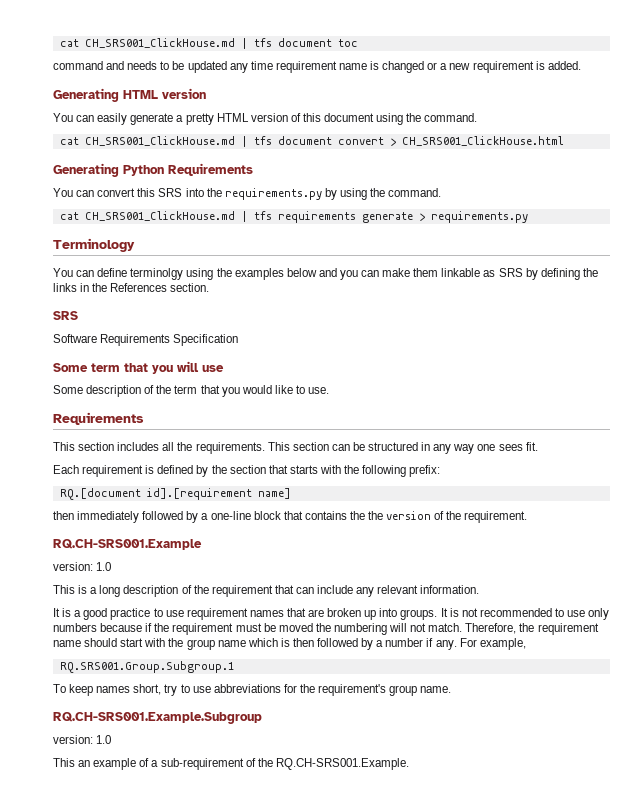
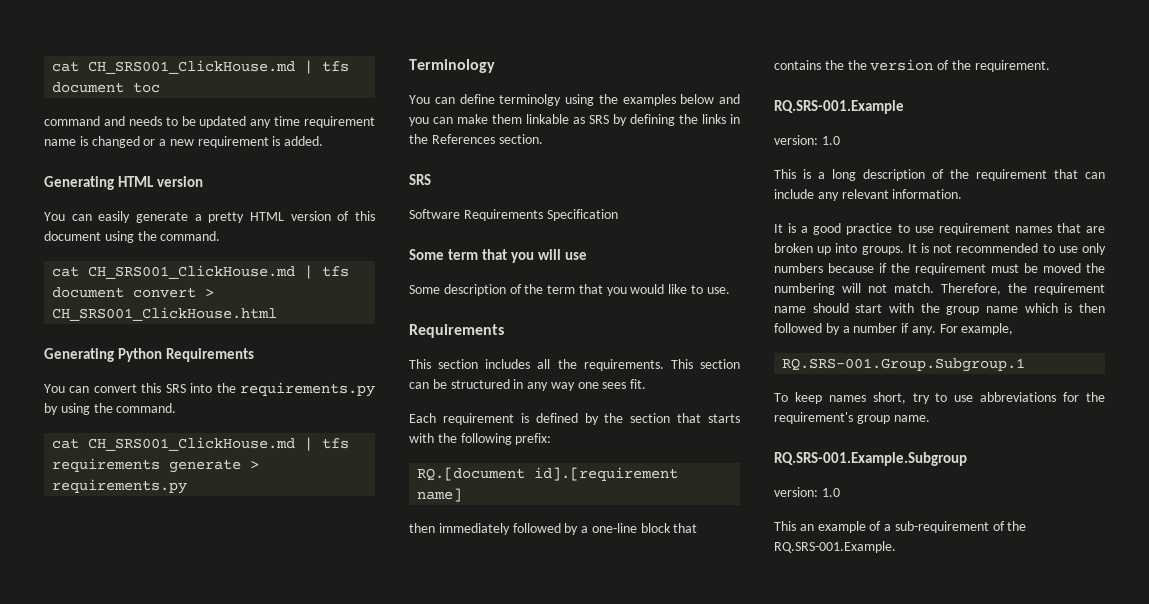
- RQ.CH-SRS001.Example
+ RQ.SRS-001.Example
- RQ.SRS001.Group.Subgroup.1
+ RQ.SRS-001.Group.Subgroup.1
- RQ.CH-SRS001.Example.Subgroup
+ RQ.SRS-001.Example.Subgroup
- This an example of a sub-requirement of the RQ.CH-SRS001.Example.
+ This an example of a sub-requirement of the RQ.SRS-001.Example.

